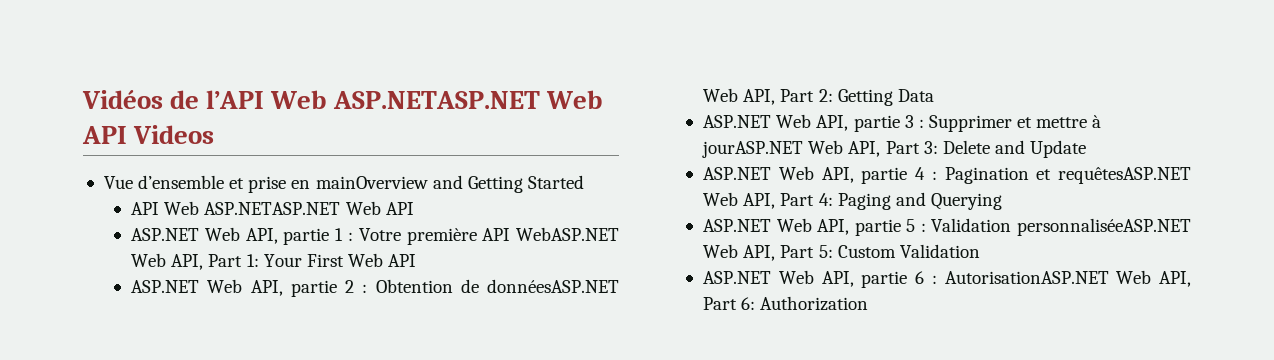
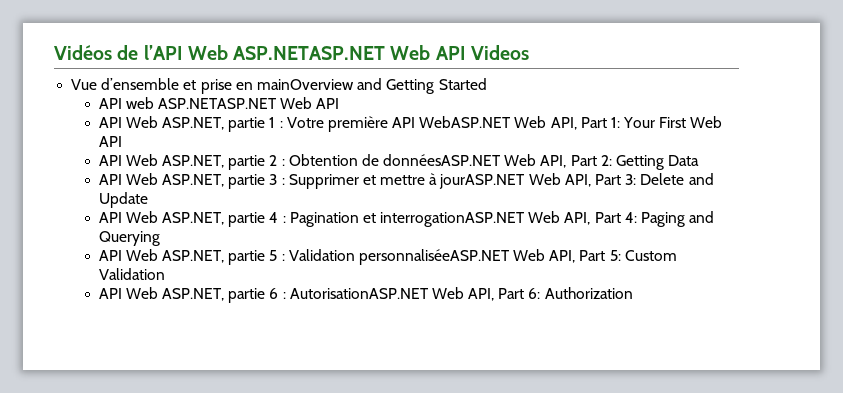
- API Web ASP.NETASP.NET Web API
+ API web ASP.NETASP.NET Web API
- ASP.NET Web API, partie 1 : Votre première API WebASP.NET Web API, Part 1: Your First Web API
+ API Web ASP.NET, partie 1 : Votre première API WebASP.NET Web API, Part 1: Your First Web API
- ASP.NET Web API, partie 2 : Obtention de donnéesASP.NET Web API, Part 2: Getting Data
+ API Web ASP.NET, partie 2 : Obtention de donnéesASP.NET Web API, Part 2: Getting Data
- ASP.NET Web API, partie 3 : Supprimer et mettre à jourASP.NET Web API, Part 3: Delete and Update
+ API Web ASP.NET, partie 3 : Supprimer et mettre à jourASP.NET Web API, Part 3: Delete and Update
- ASP.NET Web API, partie 4 : Pagination et requêtesASP.NET Web API, Part 4: Paging and Querying
+ API Web ASP.NET, partie 4 : Pagination et interrogationASP.NET Web API, Part 4: Paging and Querying
- ASP.NET Web API, partie 5 : Validation personnaliséeASP.NET Web API, Part 5: Custom Validation
+ API Web ASP.NET, partie 5 : Validation personnaliséeASP.NET Web API, Part 5: Custom Validation
- ASP.NET Web API, partie 6 : AutorisationASP.NET Web API, Part 6: Authorization
+ API Web ASP.NET, partie 6 : AutorisationASP.NET Web API, Part 6: Authorization

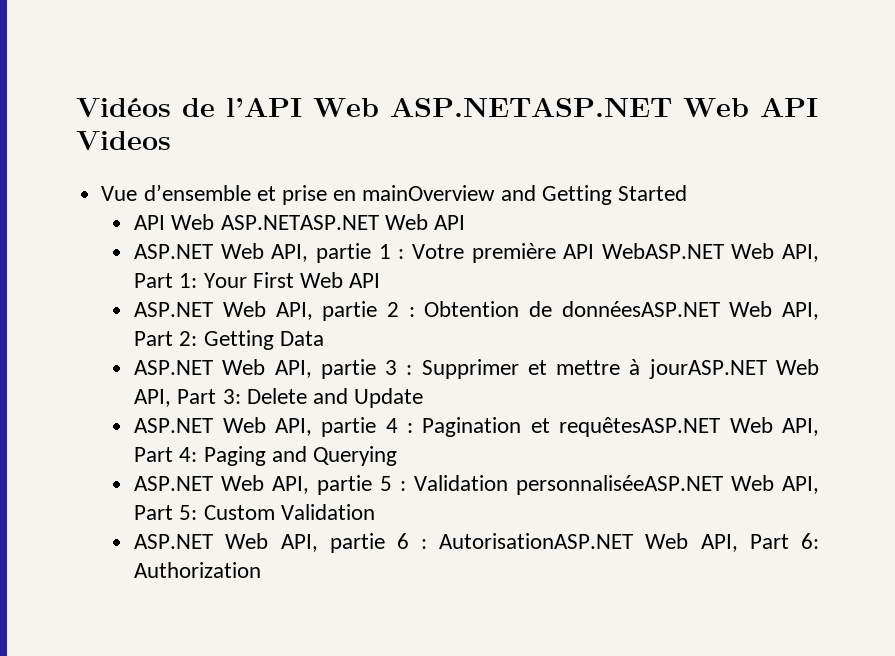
- API web ASP.NETASP.NET Web API
+ API Web ASP.NETASP.NET Web API
- API Web ASP.NET, partie 1 : Votre première API WebASP.NET Web API, Part 1: Your First Web API
+ ASP.NET Web API, partie 1 : Votre première API WebASP.NET Web API, Part 1: Your First Web API
- API Web ASP.NET, partie 2 : Obtention de donnéesASP.NET Web API, Part 2: Getting Data
+ ASP.NET Web API, partie 2 : Obtention de donnéesASP.NET Web API, Part 2: Getting Data
- API Web ASP.NET, partie 3 : Supprimer et mettre à jourASP.NET Web API, Part 3: Delete and Update
+ ASP.NET Web API, partie 3 : Supprimer et mettre à jourASP.NET Web API, Part 3: Delete and Update
- API Web ASP.NET, partie 4 : Pagination et interrogationASP.NET Web API, Part 4: Paging and Querying
+ ASP.NET Web API, partie 4 : Pagination et requêtesASP.NET Web API, Part 4: Paging and Querying
- API Web ASP.NET, partie 5 : Validation personnaliséeASP.NET Web API, Part 5: Custom Validation
+ ASP.NET Web API, partie 5 : Validation personnaliséeASP.NET Web API, Part 5: Custom Validation
- API Web ASP.NET, partie 6 : AutorisationASP.NET Web API, Part 6: Authorization
+ ASP.NET Web API, partie 6 : AutorisationASP.NET Web API, Part 6: Authorization

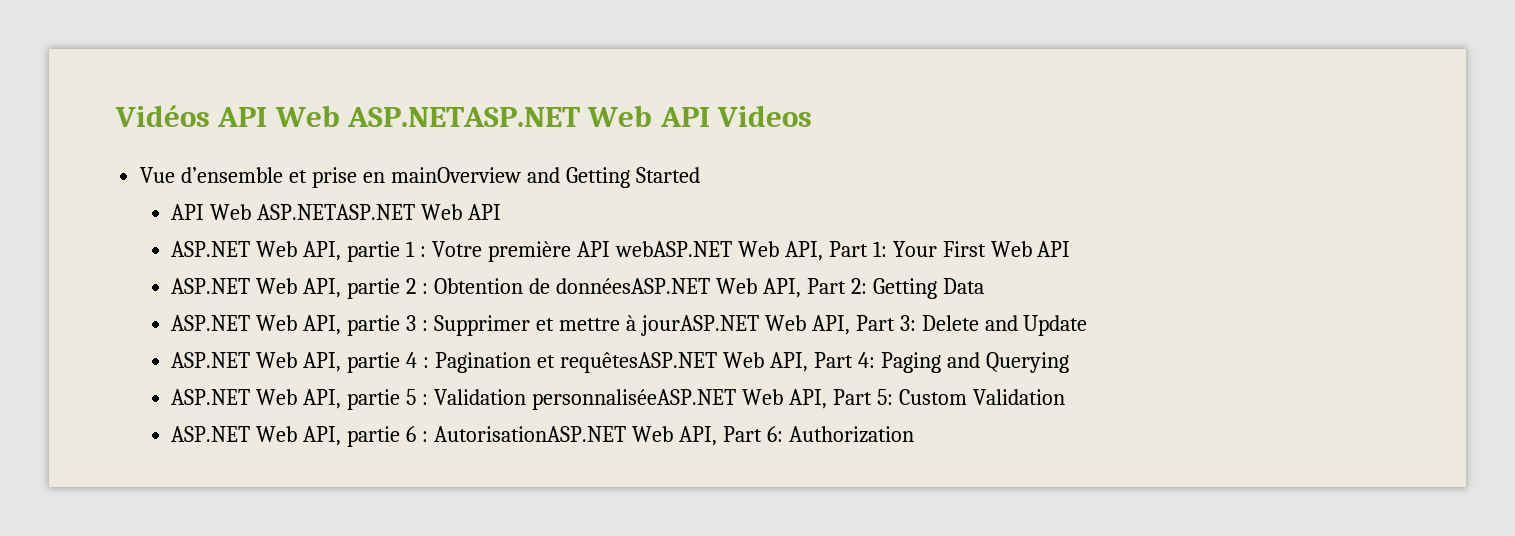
- Vidéos de l’API Web ASP.NETASP.NET Web API Videos
+ Vidéos API Web ASP.NETASP.NET Web API Videos
- ASP.NET Web API, partie 1 : Votre première API WebASP.NET Web API, Part 1: Your First Web API
+ ASP.NET Web API, partie 1 : Votre première API webASP.NET Web API, Part 1: Your First Web API

